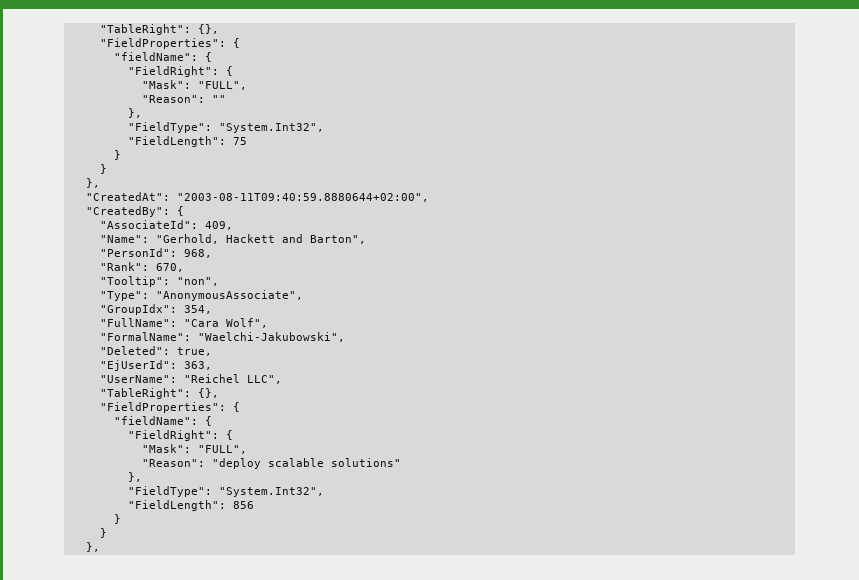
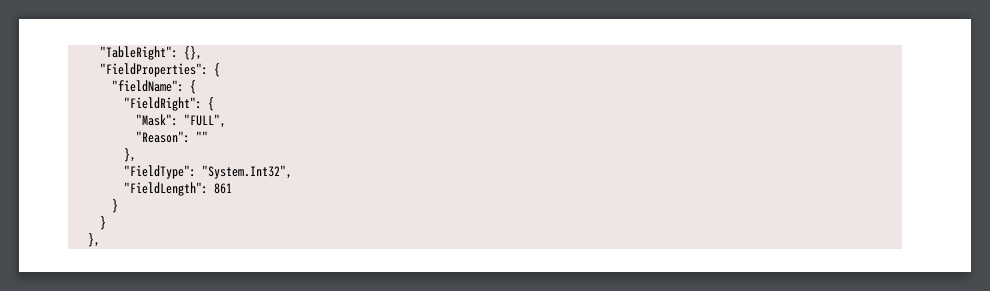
- "FieldLength": 75
- }
- }
- },
- "CreatedAt": "2003-08-11T09:40:59.8880644+02:00",
- "CreatedBy": {
- "AssociateId": 409,
- "Name": "Gerhold, Hackett and Barton",
- "PersonId": 968,
- "Rank": 670,
- "Tooltip": "non",
- "Type": "AnonymousAssociate",
- "GroupIdx": 354,
- "FullName": "Cara Wolf",
- "FormalName": "Waelchi-Jakubowski",
- "Deleted": true,
- "EjUserId": 363,
- "UserName": "Reichel LLC",
- "TableRight": {},
- "FieldProperties": {
- "fieldName": {
- "FieldRight": {
- "Mask": "FULL",
- "Reason": "deploy scalable solutions"
- },
- "FieldType": "System.Int32",
- "FieldLength": 856
+ "FieldLength": 861

